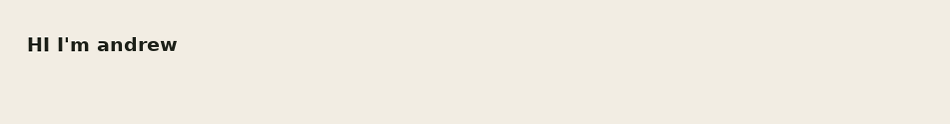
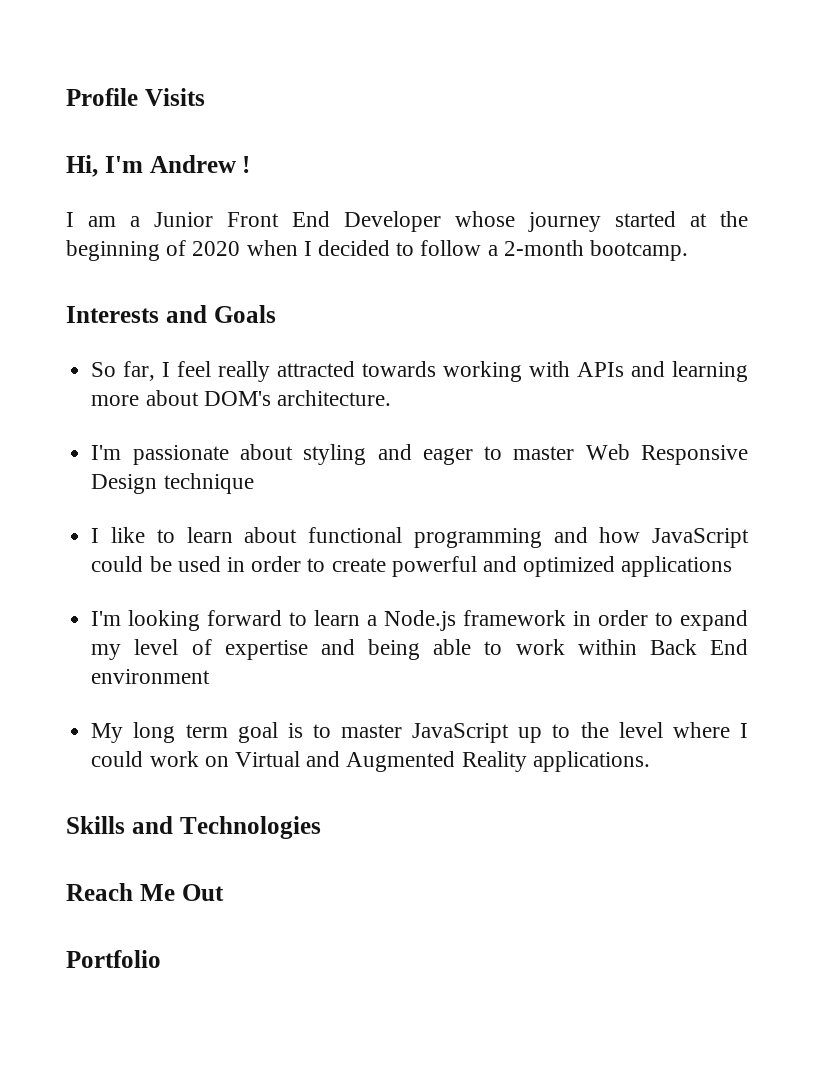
- HI I'm andrew
+ Profile Visits
+ Hi, I'm Andrew !
+ I am a Junior Front End Developer whose journey started at the beginning of 2020 when I decided to follow a 2-month bootcamp.
+ Interests and Goals
+ So far, I feel really attracted towards working with APIs and learning more about DOM's architecture.
+ I'm passionate about styling and eager to master Web Responsive Design technique
+ I like to learn about functional programming and how JavaScript could be used in order to create powerful and optimized applications
+ I'm looking forward to learn a Node.js framework in order to expand my level of expertise and being able to work within Back End environment
+ My long term goal is to master JavaScript up to the level where I could work on Virtual and Augmented Reality applications.
+ Skills and Technologies
+ Reach Me Out
+ Portfolio

